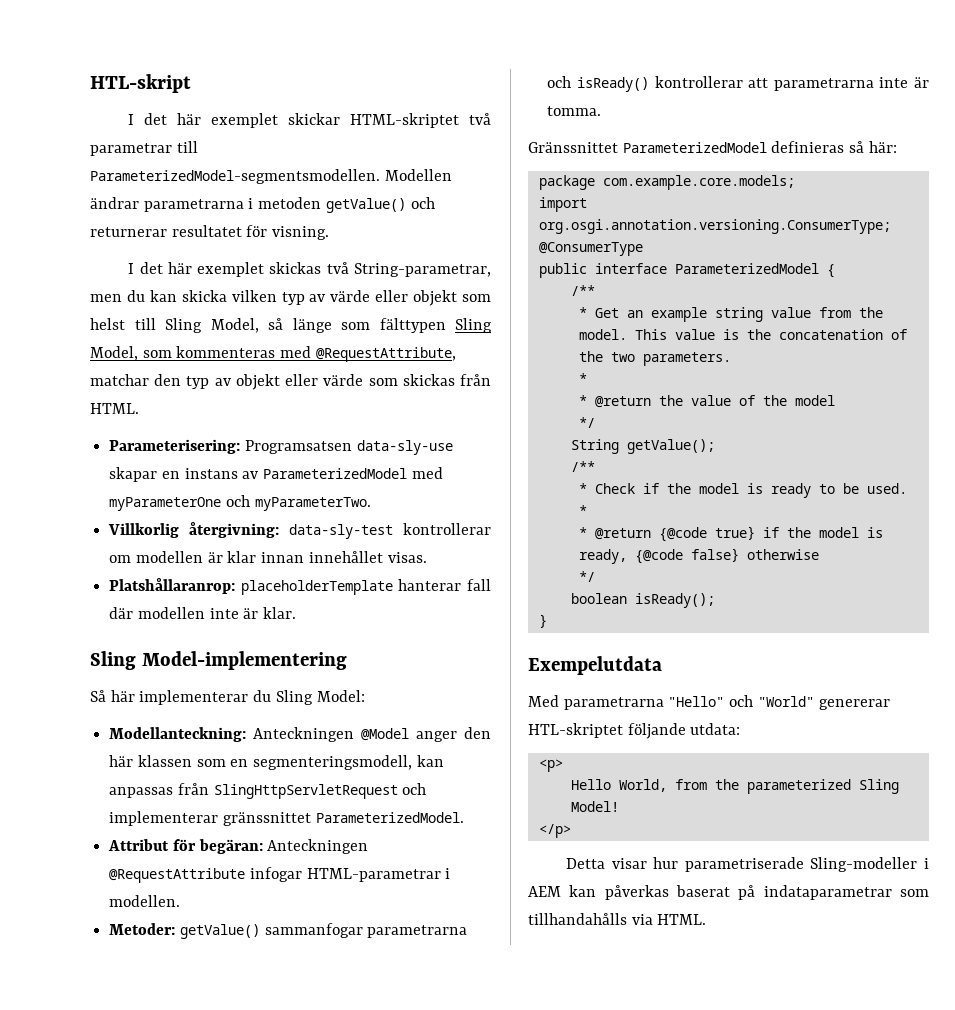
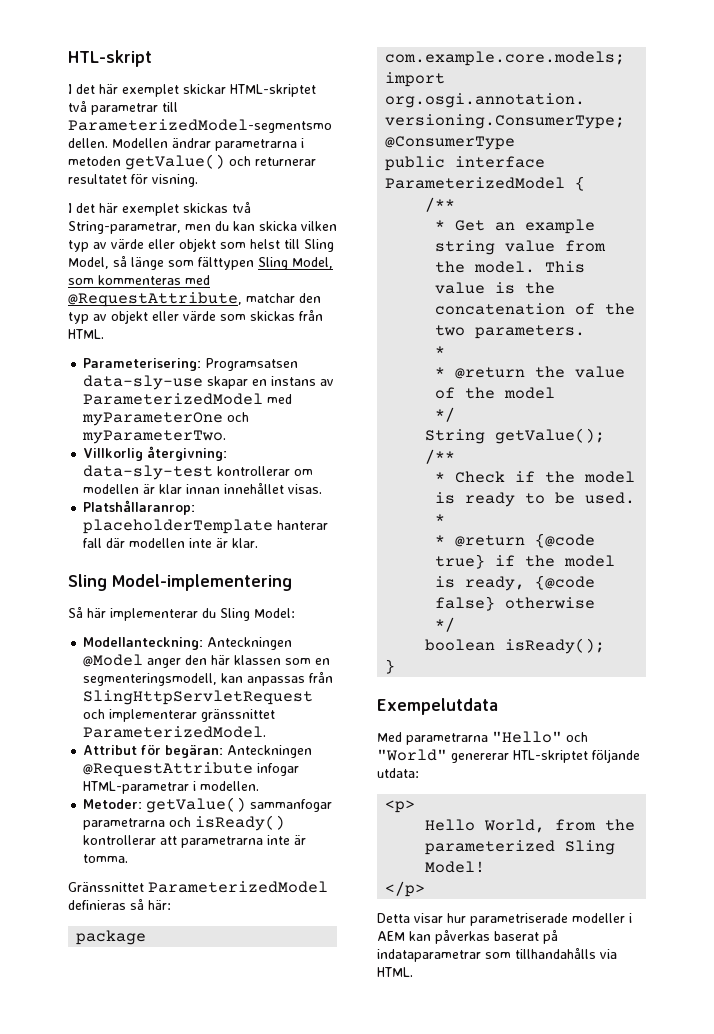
- Detta visar hur parametriserade Sling-modeller i AEM kan påverkas baserat på indataparametrar som tillhandahålls via HTML.
+ Detta visar hur parametriserade modeller i AEM kan påverkas baserat på indataparametrar som tillhandahålls via HTML.

